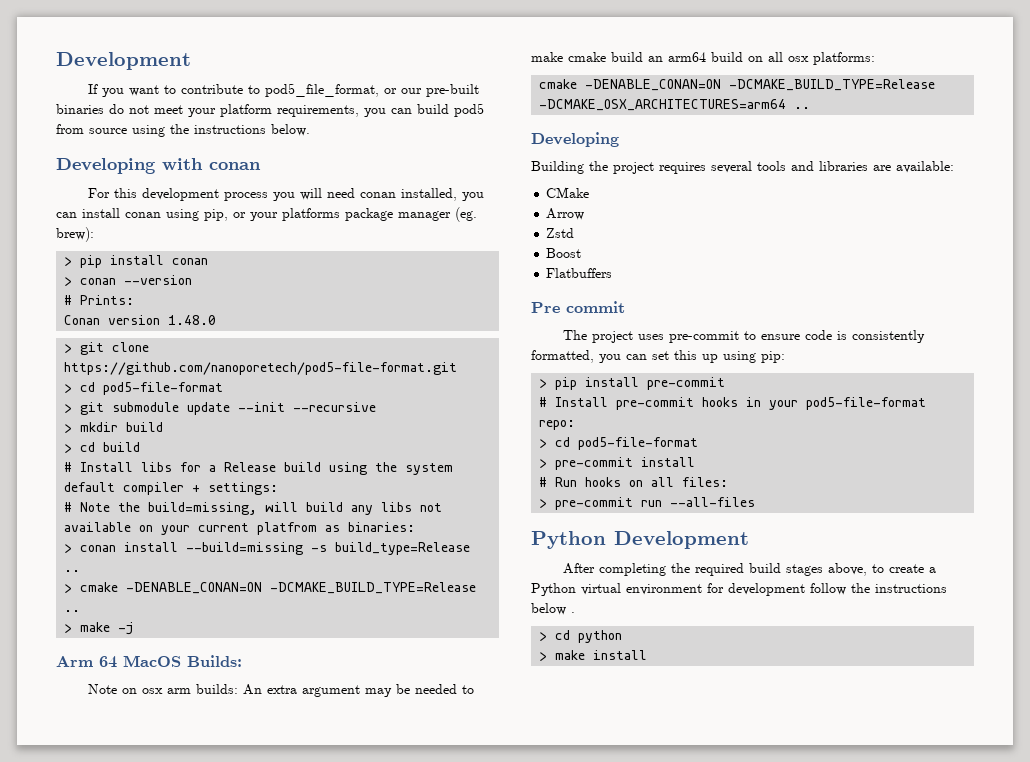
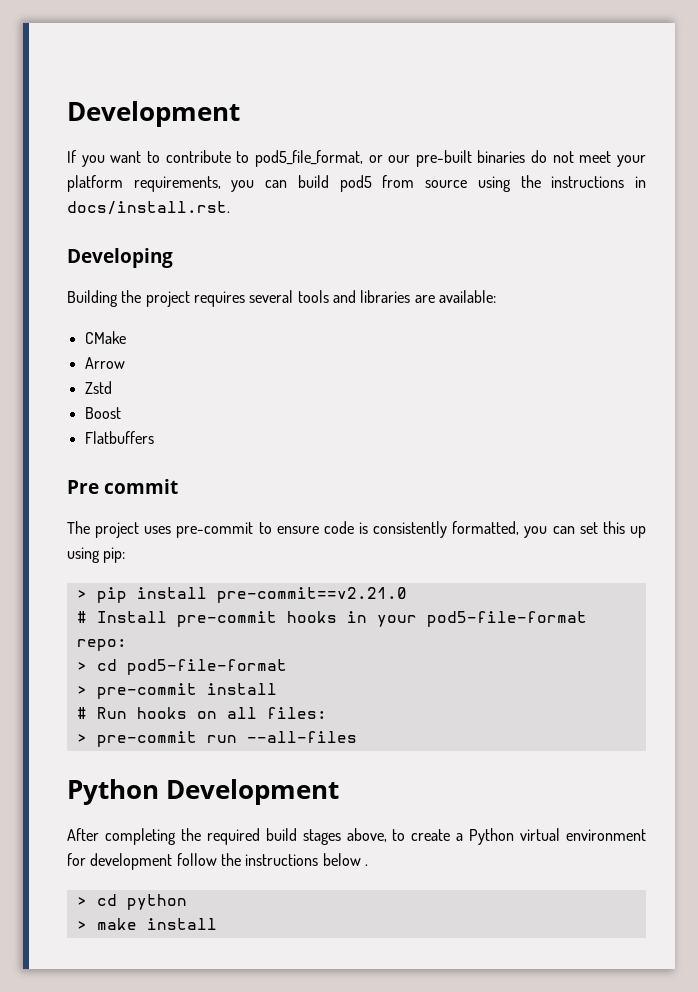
- If you want to contribute to pod5_file_format, or our pre-built binaries do not meet your platform requirements, you can build pod5 from source using the instructions below.
- Developing with conan
- For this development process you will need conan installed, you can install conan using pip, or your platforms package manager (eg. brew):
- > pip install conan
- > conan --version
- # Prints:
- Conan version 1.48.0
- > git clone https://github.com/nanoporetech/pod5-file-format.git
- > cd pod5-file-format
- > git submodule update --init --recursive
- > mkdir build
- > cd build
- # Install libs for a Release build using the system default compiler + settings:
- # Note the build=missing, will build any libs not available on your current platfrom as binaries:
- > conan install --build=missing -s build_type=Release ..
- > cmake -DENABLE_CONAN=ON -DCMAKE_BUILD_TYPE=Release ..
- > make -j
- Arm 64 MacOS Builds:
- Note on osx arm builds: An extra argument may be needed to make cmake build an arm64 build on all osx platforms:
- cmake -DENABLE_CONAN=ON -DCMAKE_BUILD_TYPE=Release -DCMAKE_OSX_ARCHITECTURES=arm64 ..
+ If you want to contribute to pod5_file_format, or our pre-built binaries do not meet your platform requirements, you can build pod5 from source using the instructions in docs/install.rst.
- > pip install pre-commit
+ > pip install pre-commit==v2.21.0

